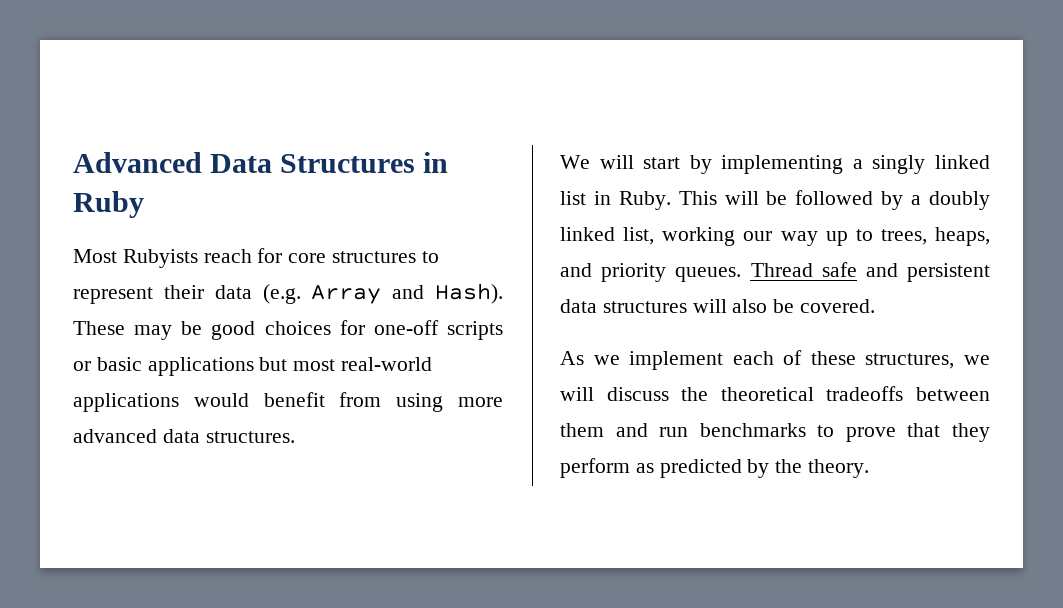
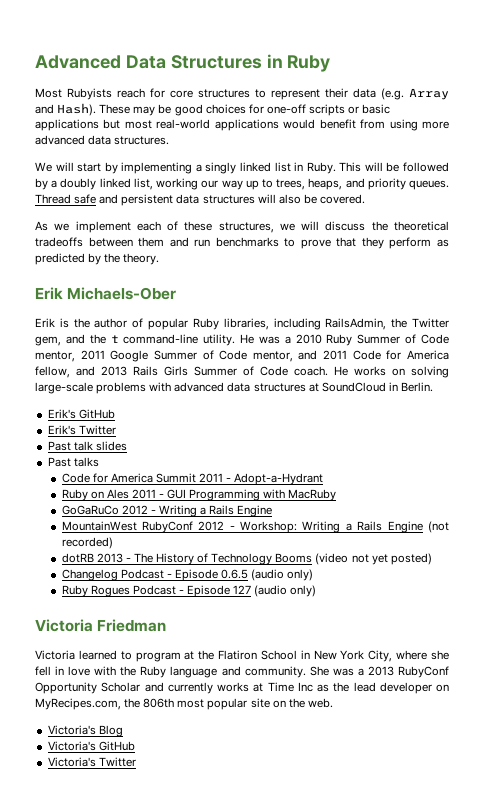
+ Erik Michaels-Ober
+ Erik is the author of popular Ruby libraries, including RailsAdmin, the Twitter gem, and the t command-line utility. He was a 2010 Ruby Summer of Code mentor, 2011 Google Summer of Code mentor, and 2011 Code for America fellow, and 2013 Rails Girls Summer of Code coach. He works on solving large-scale problems with advanced data structures at SoundCloud in Berlin.
+ Erik's GitHub
+ Erik's Twitter
+ Past talk slides
+ Past talks
+ Code for America Summit 2011 - Adopt-a-Hydrant
+ Ruby on Ales 2011 - GUI Programming with MacRuby
+ GoGaRuCo 2012 - Writing a Rails Engine
+ MountainWest RubyConf 2012 - Workshop: Writing a Rails Engine (not recorded)
+ dotRB 2013 - The History of Technology Booms (video not yet posted)
+ Changelog Podcast - Episode 0.6.5 (audio only)
+ Ruby Rogues Podcast - Episode 127 (audio only)
+ Victoria Friedman
+ Victoria learned to program at the Flatiron School in New York City, where she fell in love with the Ruby language and community. She was a 2013 RubyConf Opportunity Scholar and currently works at Time Inc as the lead developer on MyRecipes.com, the 806th most popular site on the web.
+ Victoria's Blog
+ Victoria's GitHub
+ Victoria's Twitter

